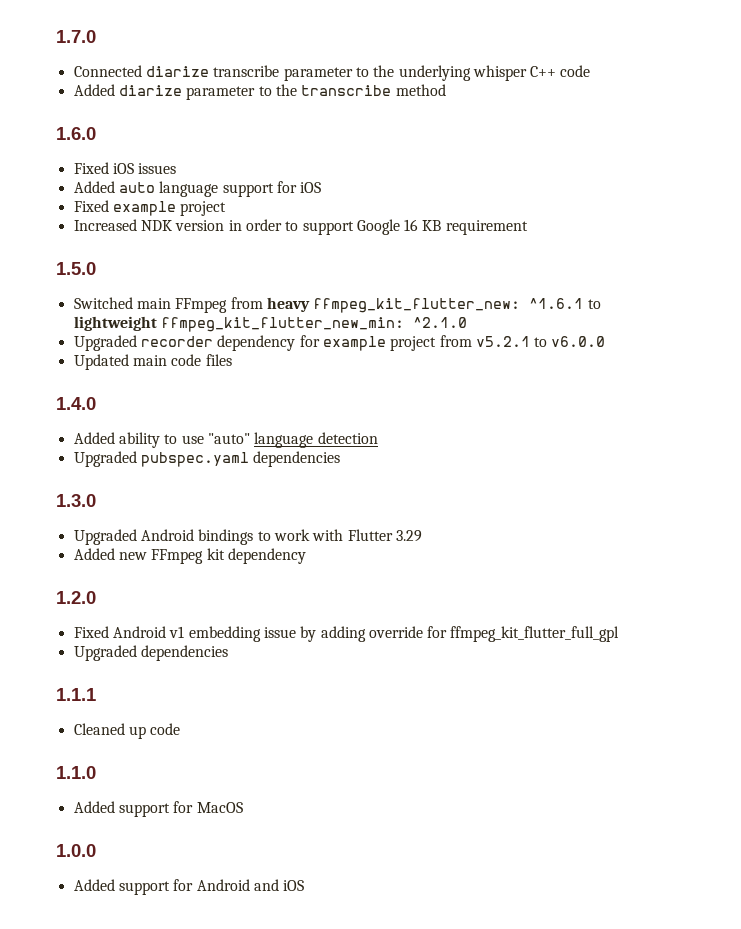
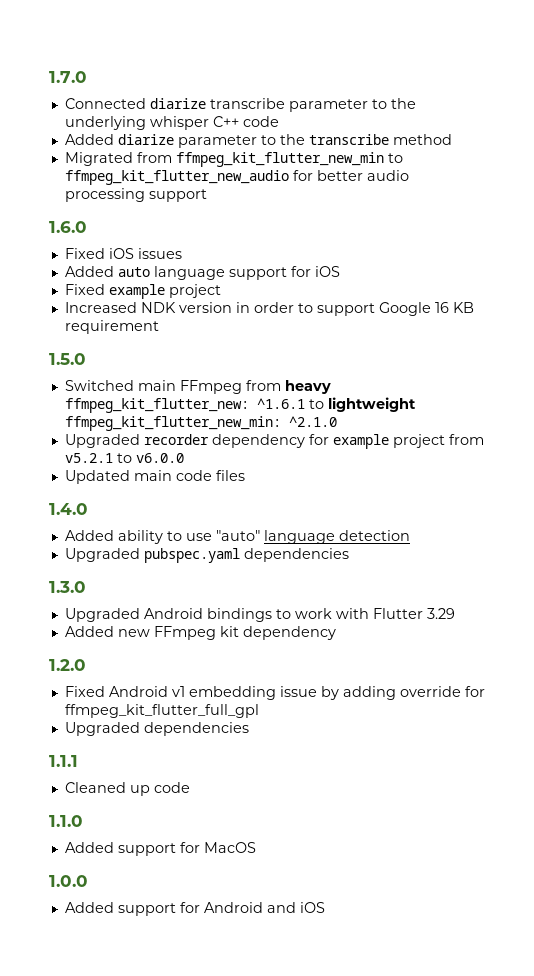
+ Migrated from ffmpeg_kit_flutter_new_min to ffmpeg_kit_flutter_new_audio for better audio processing support

